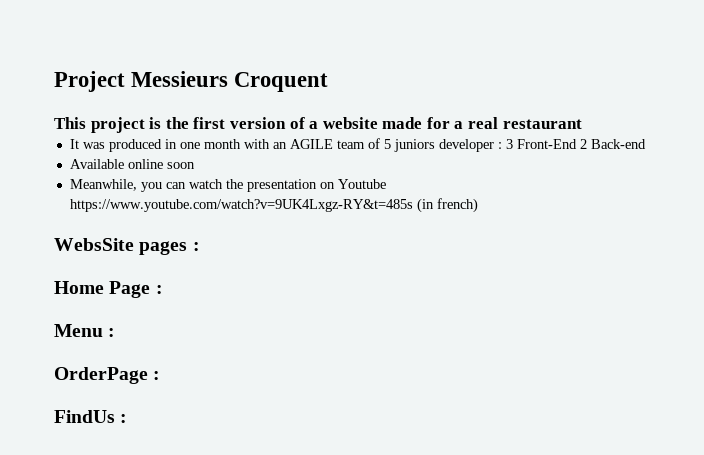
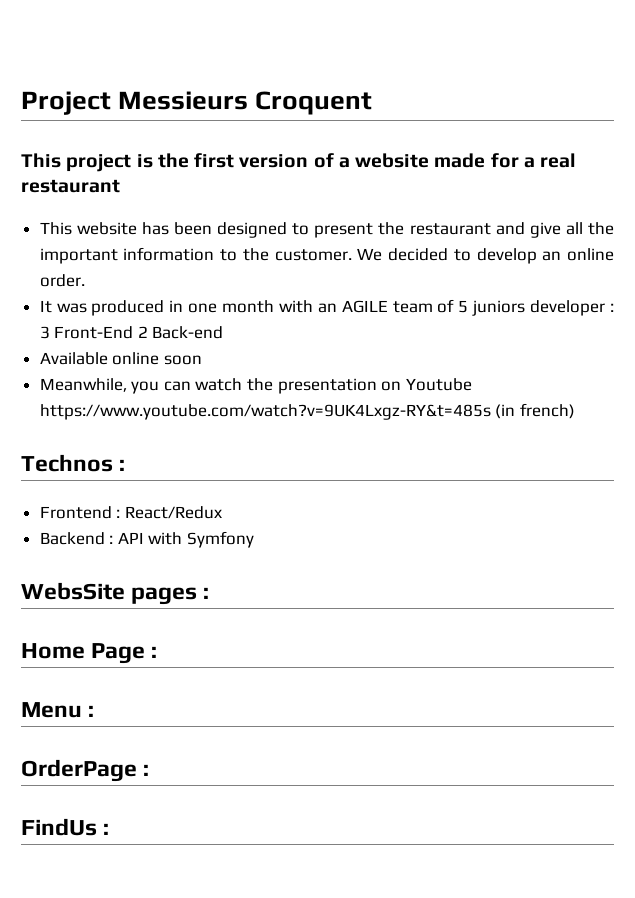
+ This website has been designed to present the restaurant and give all the important information to the customer. We decided to develop an online order.
+ Technos :
+ Frontend : React/Redux
+ Backend : API with Symfony

